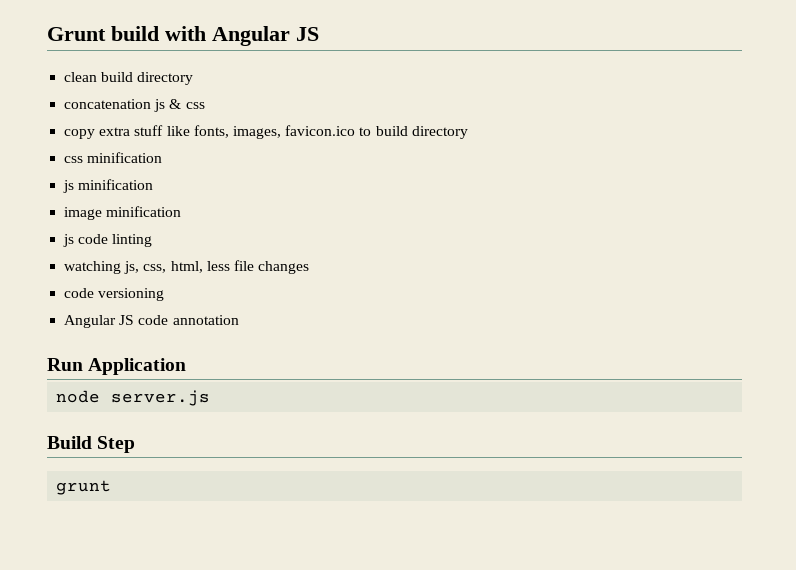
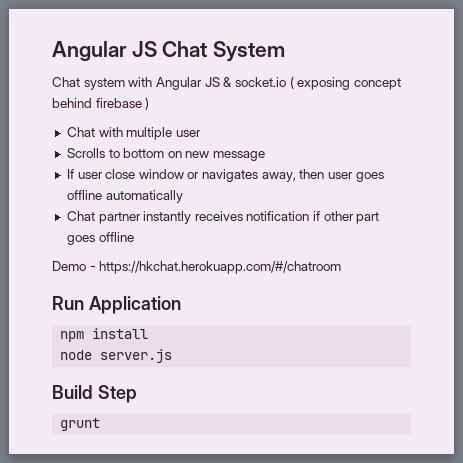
- Grunt build with Angular JS
- clean build directory
- concatenation js & css
- copy extra stuff like fonts, images, favicon.ico to build directory
- css minification
- js minification
- image minification
- js code linting
- watching js, css, html, less file changes
- code versioning
- Angular JS code annotation
+ Angular JS Chat System
+ Chat system with Angular JS & socket.io ( exposing concept behind firebase )
+ Chat with multiple user
+ Scrolls to bottom on new message
+ If user close window or navigates away, then user goes offline automatically
+ Chat partner instantly receives notification if other part goes offline
+ Demo - https://hkchat.herokuapp.com/#/chatroom
+ npm install

